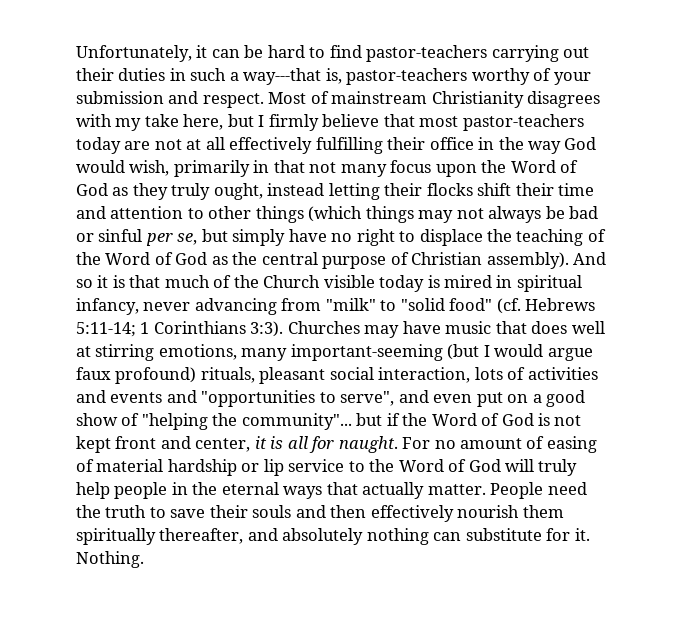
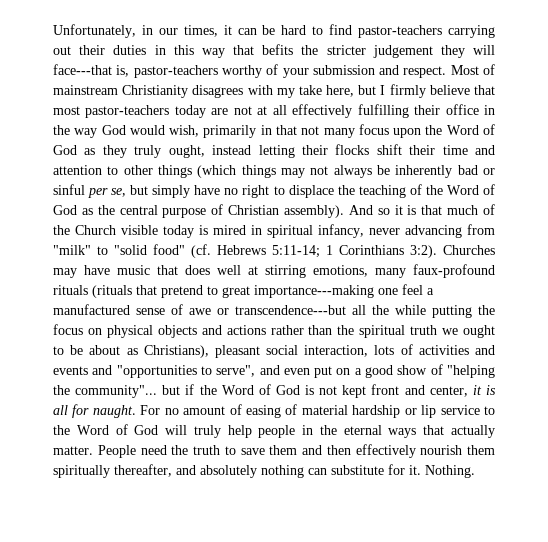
- Unfortunately, it can be hard to find pastor-teachers carrying out their duties in such a way---that is, pastor-teachers worthy of your submission and respect.
+ Unfortunately, in our times, it can be hard to find pastor-teachers carrying out their duties in this way that befits the stricter judgement they will face---that is, pastor-teachers worthy of your submission and respect.
- Most of mainstream Christianity disagrees with my take here, but I firmly believe that most pastor-teachers today are not at all effectively fulfilling their office in the way God would wish, primarily in that not many focus upon the Word of God as they truly ought, instead letting their flocks shift their time and attention to other things (which things may not always be bad or sinful per se, but simply have no right to displace the teaching of the Word of God as the central purpose of Christian assembly).
+ Most of mainstream Christianity disagrees with my take here, but I firmly believe that most pastor-teachers today are not at all effectively fulfilling their office in the way God would wish, primarily in that not many focus upon the Word of God as they truly ought, instead letting their flocks shift their time and attention to other things (which things may not always be inherently bad or sinful per se, but simply have no right to displace the teaching of the Word of God as the central purpose of Christian assembly).
- And so it is that much of the Church visible today is mired in spiritual infancy, never advancing from "milk" to "solid food" (cf. Hebrews 5:11-14; 1 Corinthians 3:3).
+ And so it is that much of the Church visible today is mired in spiritual infancy, never advancing from "milk" to "solid food" (cf. Hebrews 5:11-14; 1 Corinthians 3:2).
- Churches may have music that does well at stirring emotions, many important-seeming (but I would argue faux profound) rituals, pleasant social interaction, lots of activities and events and "opportunities to serve", and even put on a good show of "helping the community"... but if the Word of God is not kept front and center, it is all for naught.
+ Churches may have music that does well at stirring emotions, many faux-profound rituals (rituals that pretend to great importance---making one feel a manufactured sense of awe or transcendence---but all the while putting the focus on physical objects and actions rather than the spiritual truth we ought to be about as Christians), pleasant social interaction, lots of activities and events and "opportunities to serve", and even put on a good show of "helping the community"... but if the Word of God is not kept front and center, it is all for naught.
- People need the truth to save their souls and then effectively nourish them spiritually thereafter, and absolutely nothing can substitute for it.
+ People need the truth to save them and then effectively nourish them spiritually thereafter, and absolutely nothing can substitute for it.

